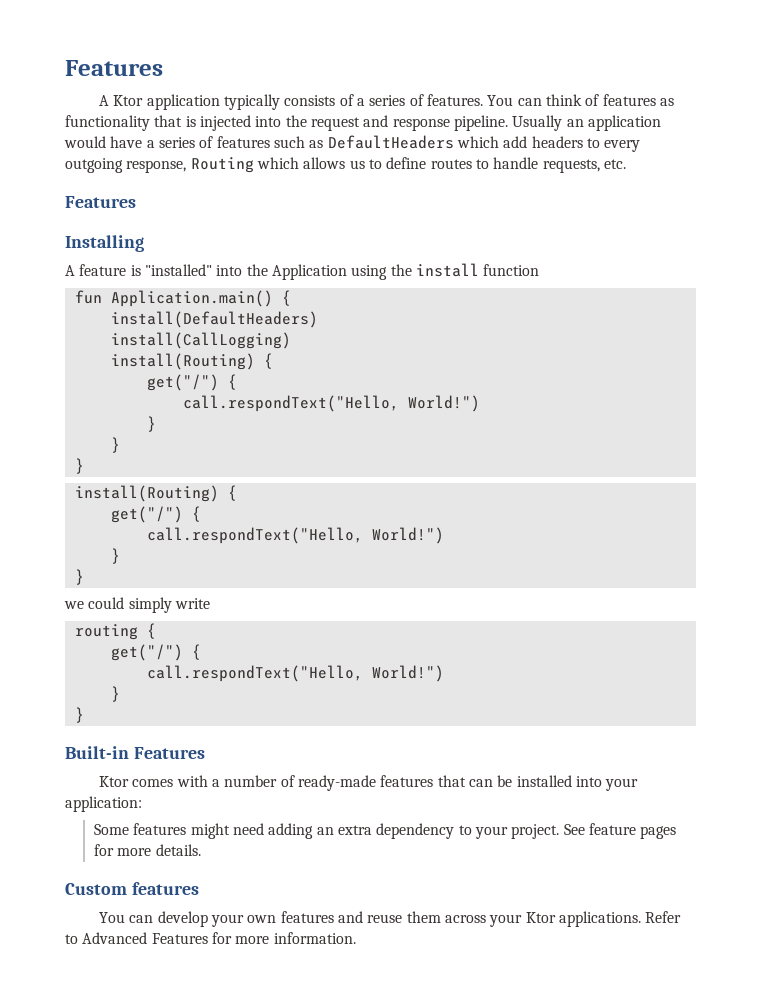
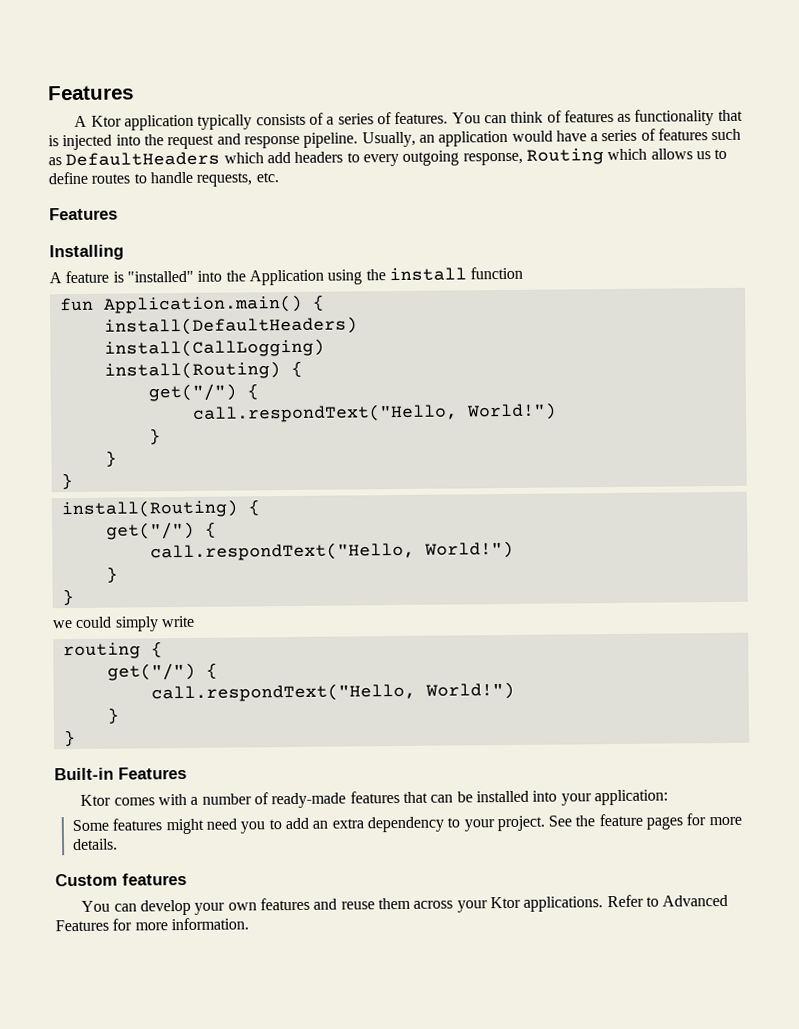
- Usually an application would have a series of features such as DefaultHeaders which add headers to every outgoing response, Routing which allows us to define routes to handle requests, etc.
+ Usually, an application would have a series of features such as DefaultHeaders which add headers to every outgoing response, Routing which allows us to define routes to handle requests, etc.
- Some features might need adding an extra dependency to your project.
+ Some features might need you to add an extra dependency to your project.
- See feature pages for more details.
+ See the feature pages for more details.

